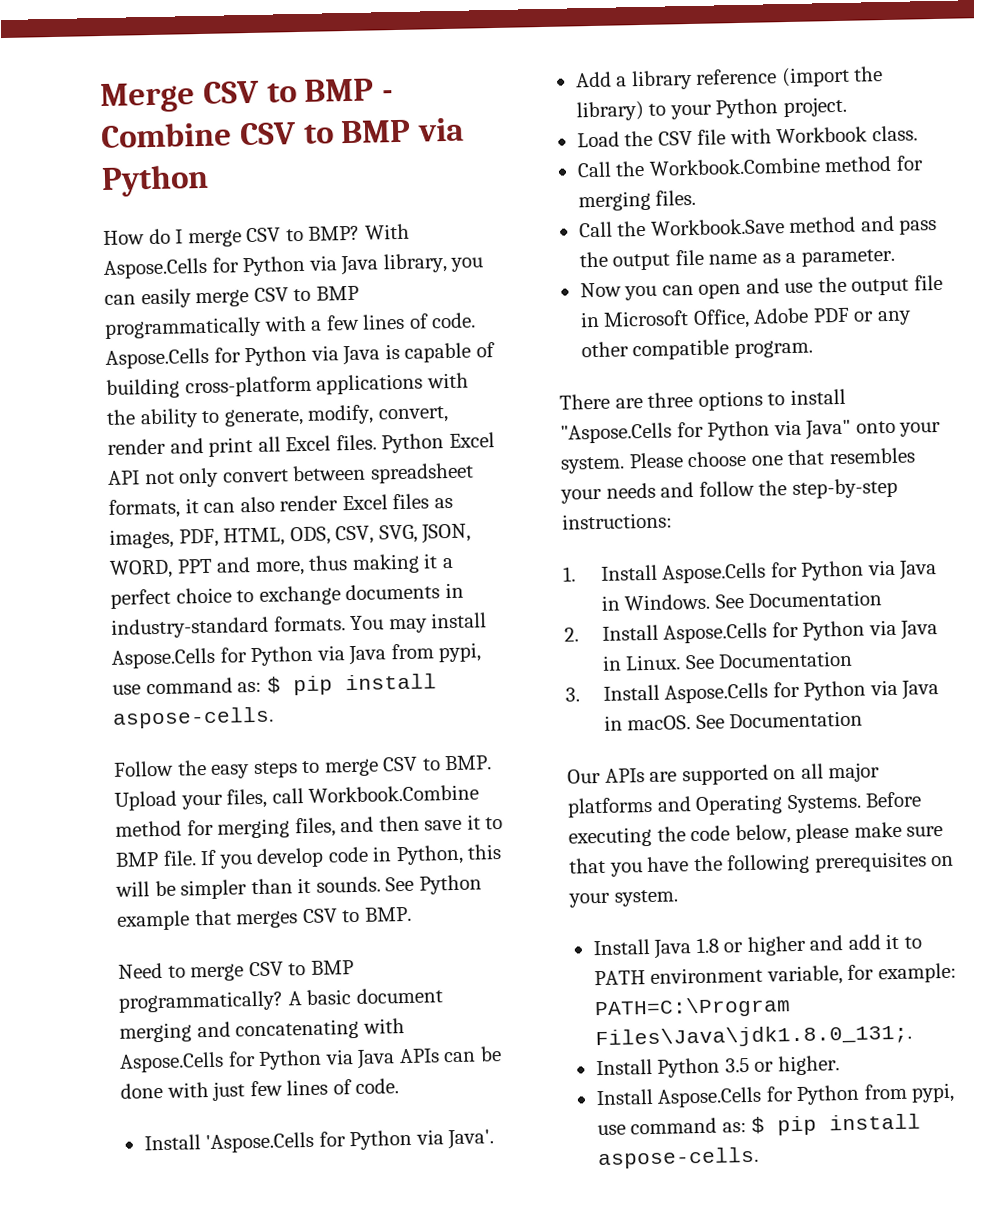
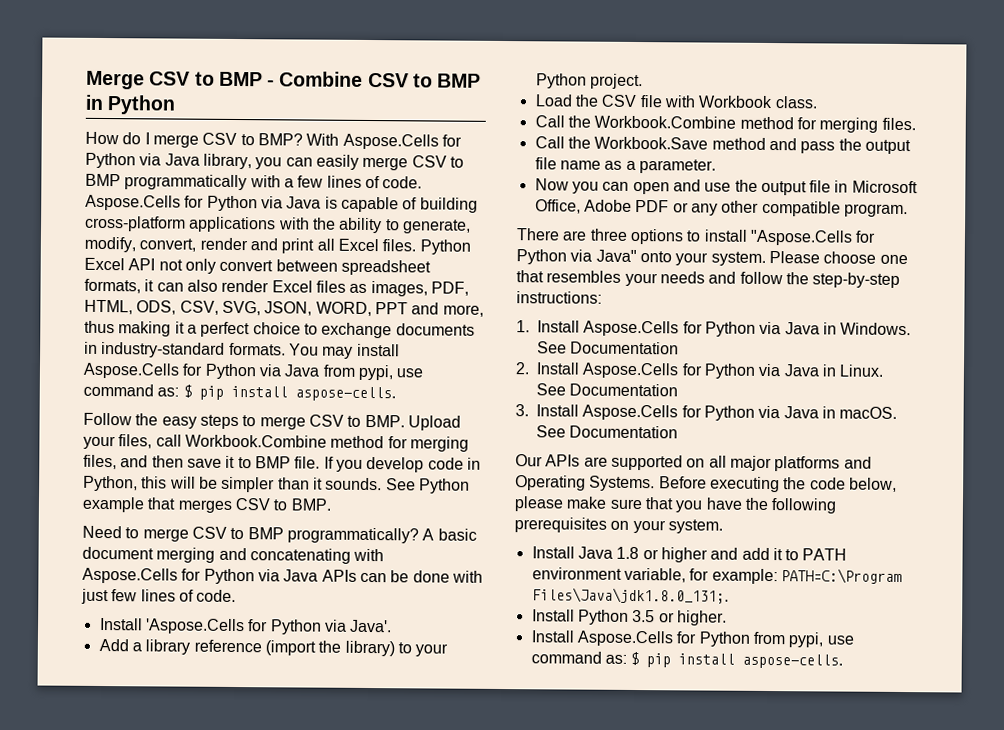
- Merge CSV to BMP - Combine CSV to BMP via Python
+ Merge CSV to BMP - Combine CSV to BMP in Python

